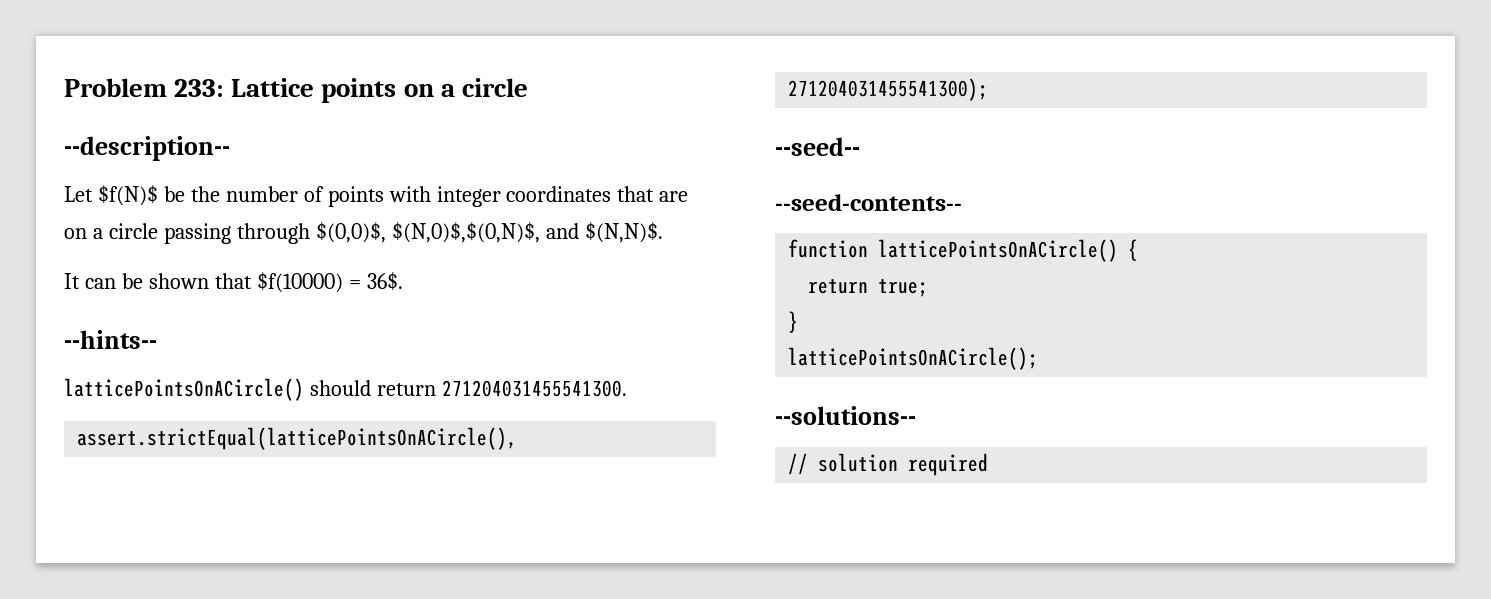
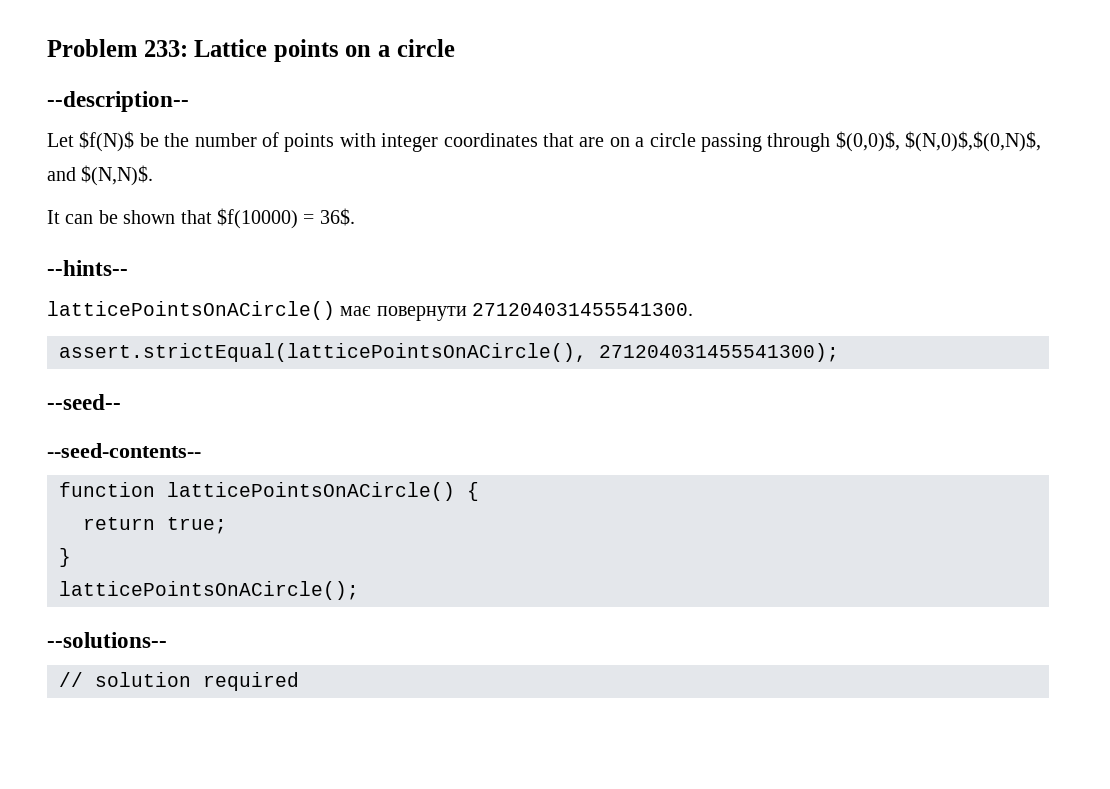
- latticePointsOnACircle() should return 271204031455541300.
+ latticePointsOnACircle() має повернути 271204031455541300.

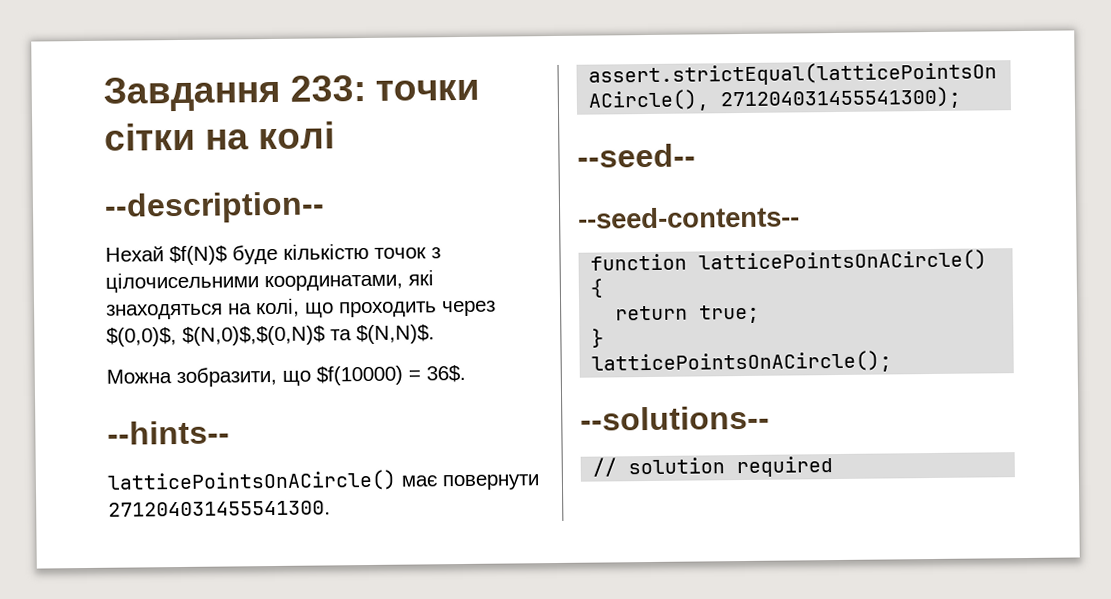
- Problem 233: Lattice points on a circle
+ Завдання 233: точки сітки на колі
  --description--
- Let $f(N)$ be the number of points with integer coordinates that are on a circle passing through $(0,0)$, $(N,0)$,$(0,N)$, and $(N,N)$.
- It can be shown that $f(10000) = 36$.
+ Нехай $f(N)$ буде кількістю точок з цілочисельними координатами, які знаходяться на колі, що проходить через $(0,0)$, $(N,0)$,$(0,N)$ та $(N,N)$.
+ Можна зобразити, що $f(10000) = 36$.

